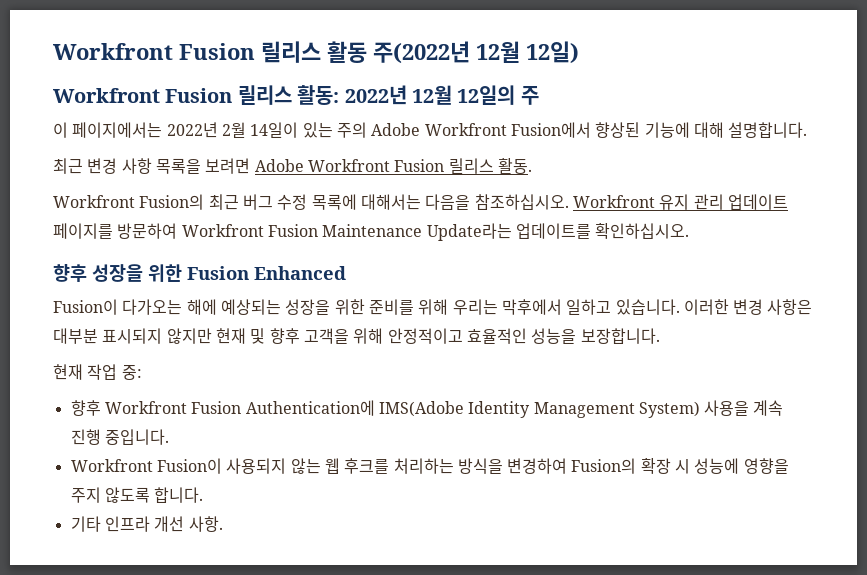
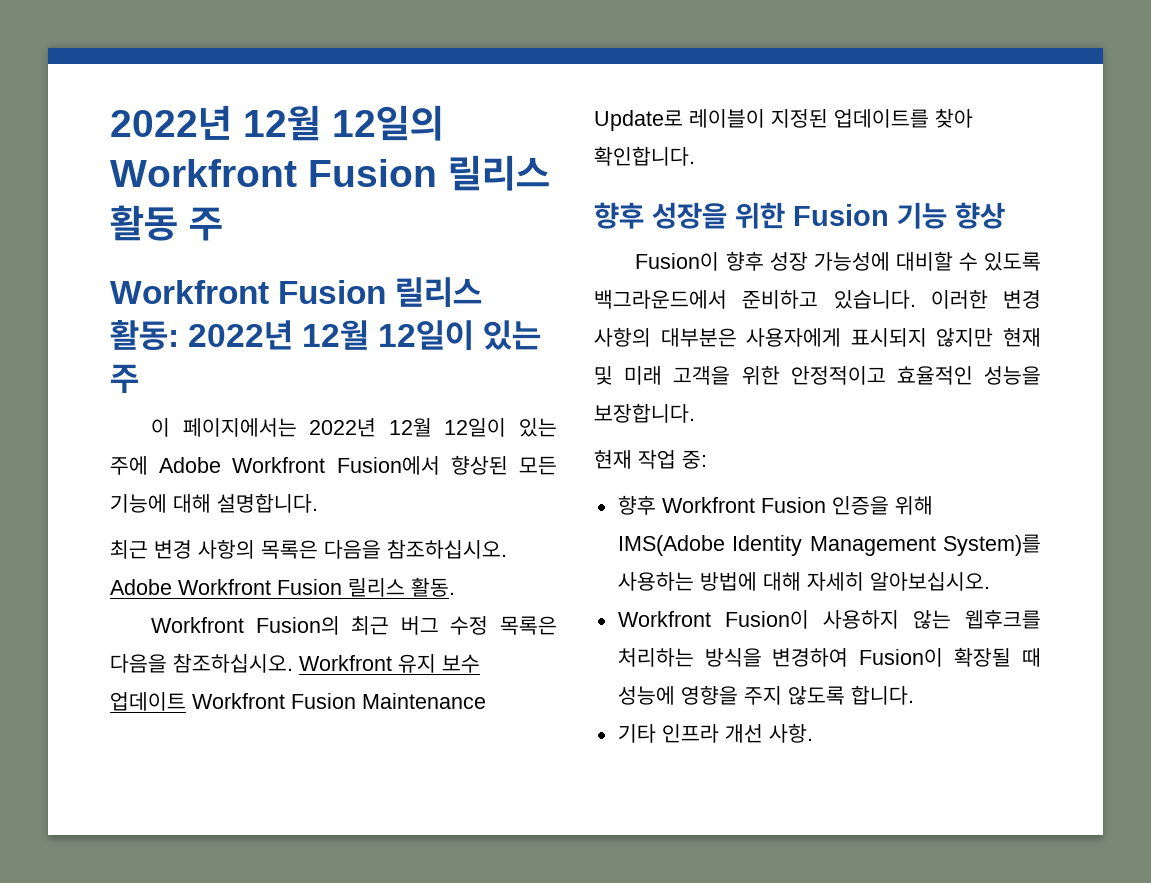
- Workfront Fusion 릴리스 활동 주(2022년 12월 12일)
+ 2022년 12월 12일의 Workfront Fusion 릴리스 활동 주
- Workfront Fusion 릴리스 활동: 2022년 12월 12일의 주
+ Workfront Fusion 릴리스 활동: 2022년 12월 12일이 있는 주
- 이 페이지에서는 2022년 2월 14일이 있는 주의 Adobe Workfront Fusion에서 향상된 기능에 대해 설명합니다.
+ 이 페이지에서는 2022년 12월 12일이 있는 주에 Adobe Workfront Fusion에서 향상된 모든 기능에 대해 설명합니다.
- 최근 변경 사항 목록을 보려면 Adobe Workfront Fusion 릴리스 활동.
+ 최근 변경 사항의 목록은 다음을 참조하십시오. Adobe Workfront Fusion 릴리스 활동.
- Workfront Fusion의 최근 버그 수정 목록에 대해서는 다음을 참조하십시오.
+ Workfront Fusion의 최근 버그 수정 목록은 다음을 참조하십시오.
- Workfront 유지 관리 업데이트 페이지를 방문하여 Workfront Fusion Maintenance Update라는 업데이트를 확인하십시오.
+ Workfront 유지 보수 업데이트 Workfront Fusion Maintenance Update로 레이블이 지정된 업데이트를 찾아 확인합니다.
- 향후 성장을 위한 Fusion Enhanced
- Fusion이 다가오는 해에 예상되는 성장을 위한 준비를 위해 우리는 막후에서 일하고 있습니다. 이러한 변경 사항은 대부분 표시되지 않지만 현재 및 향후 고객을 위해 안정적이고 효율적인 성능을 보장합니다.
+ 향후 성장을 위한 Fusion 기능 향상
+ Fusion이 향후 성장 가능성에 대비할 수 있도록 백그라운드에서 준비하고 있습니다. 이러한 변경 사항의 대부분은 사용자에게 표시되지 않지만 현재 및 미래 고객을 위한 안정적이고 효율적인 성능을 보장합니다.
- 향후 Workfront Fusion Authentication에 IMS(Adobe Identity Management System) 사용을 계속 진행 중입니다.
- Workfront Fusion이 사용되지 않는 웹 후크를 처리하는 방식을 변경하여 Fusion의 확장 시 성능에 영향을 주지 않도록 합니다.
+ 향후 Workfront Fusion 인증을 위해 IMS(Adobe Identity Management System)를 사용하는 방법에 대해 자세히 알아보십시오.
+ Workfront Fusion이 사용하지 않는 웹후크를 처리하는 방식을 변경하여 Fusion이 확장될 때 성능에 영향을 주지 않도록 합니다.

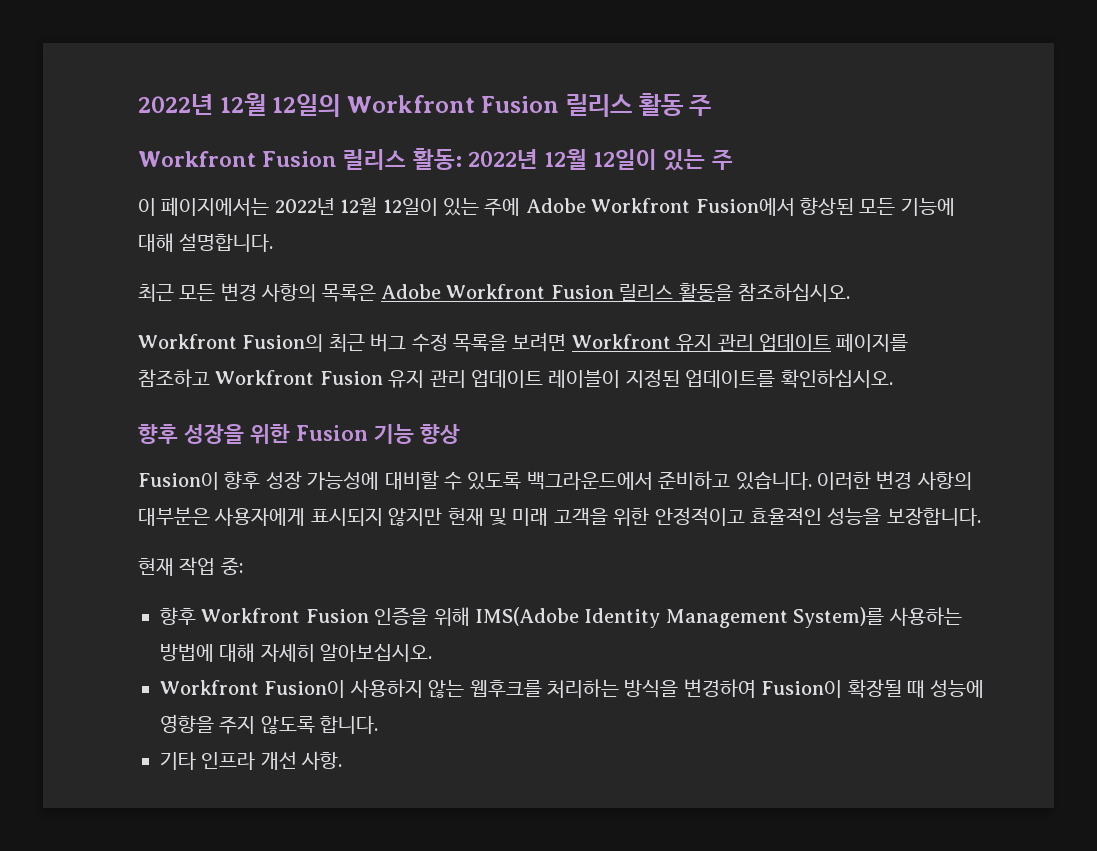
- 최근 변경 사항의 목록은 다음을 참조하십시오. Adobe Workfront Fusion 릴리스 활동.
+ 최근 모든 변경 사항의 목록은 Adobe Workfront Fusion 릴리스 활동을 참조하십시오.
- Workfront Fusion의 최근 버그 수정 목록은 다음을 참조하십시오. Workfront 유지 보수 업데이트 Workfront Fusion Maintenance Update로 레이블이 지정된 업데이트를 찾아 확인합니다.
+ Workfront Fusion의 최근 버그 수정 목록을 보려면 Workfront 유지 관리 업데이트 페이지를 참조하고 Workfront Fusion 유지 관리 업데이트 레이블이 지정된 업데이트를 확인하십시오.

